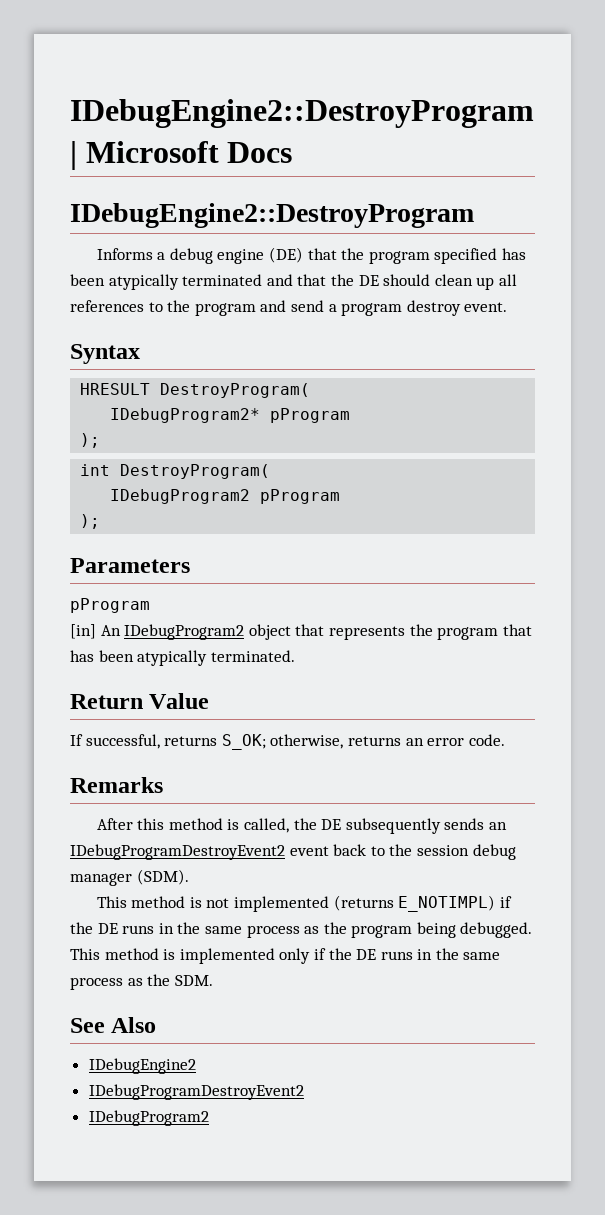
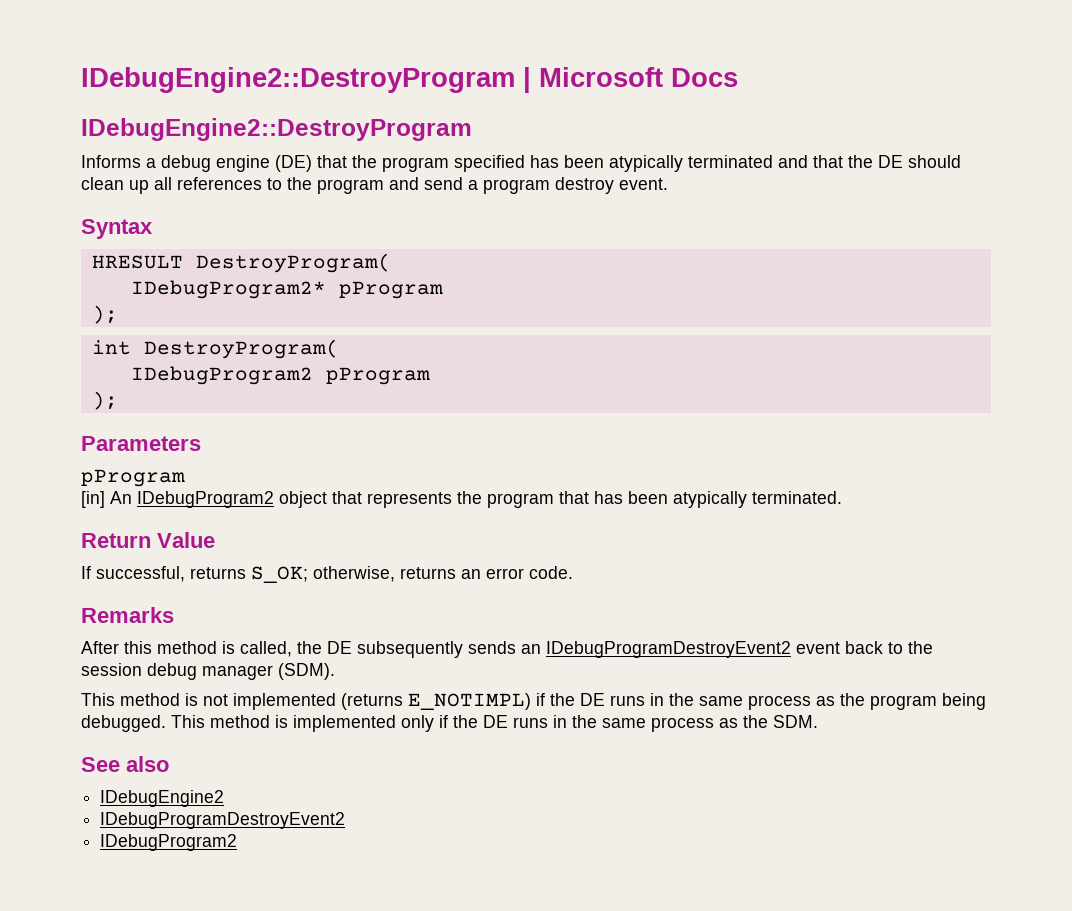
- See Also
+ See also

